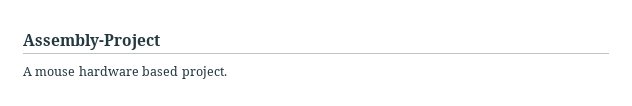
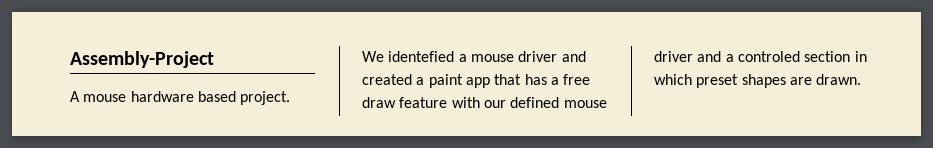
+ We identefied a mouse driver and created a paint app that has a free draw feature with our defined mouse driver and a controled section in which preset shapes are drawn.

